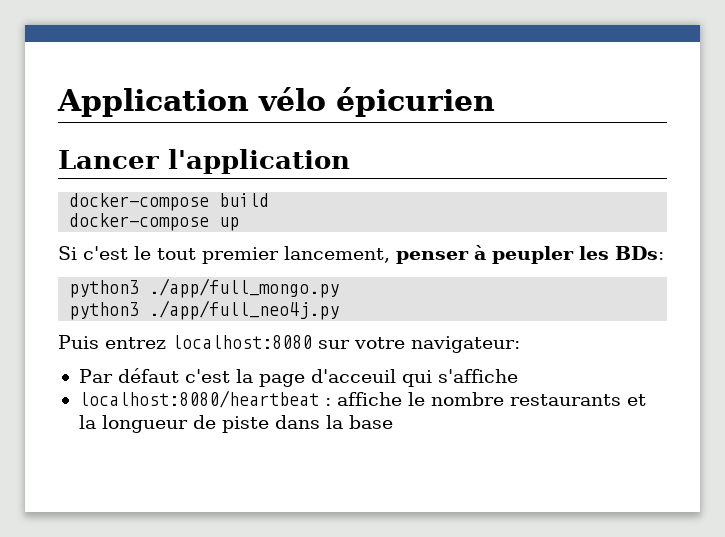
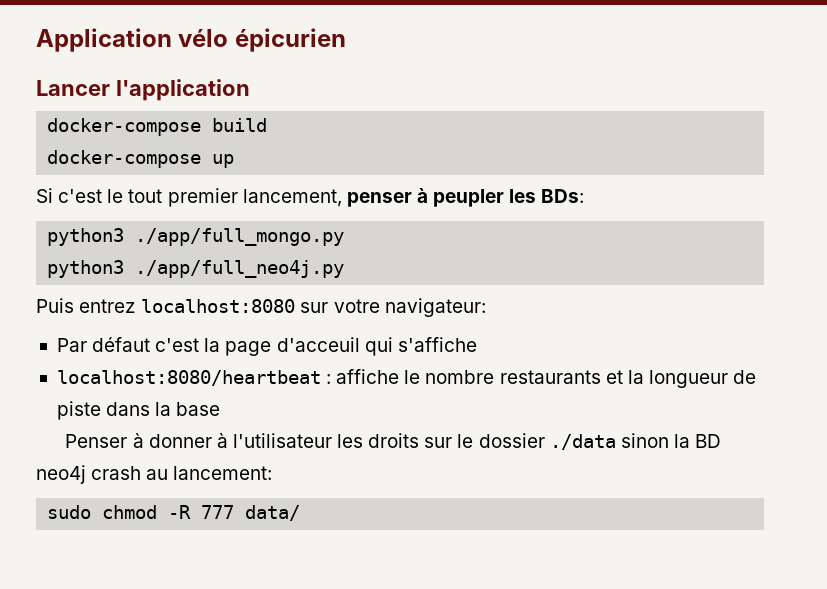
+ Penser à donner à l'utilisateur les droits sur le dossier ./data sinon la BD neo4j crash au lancement:
+ sudo chmod -R 777 data/

